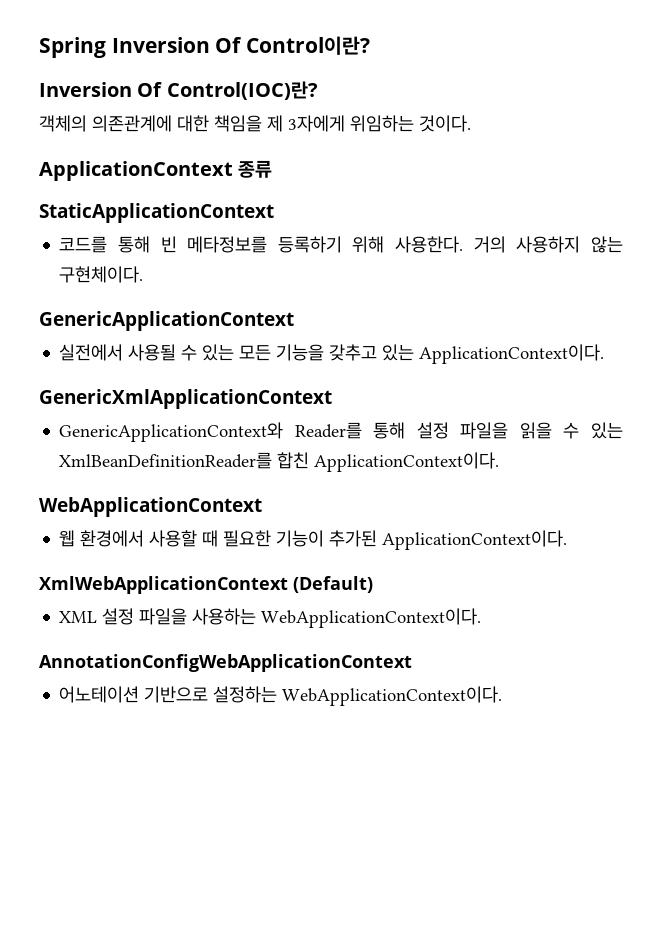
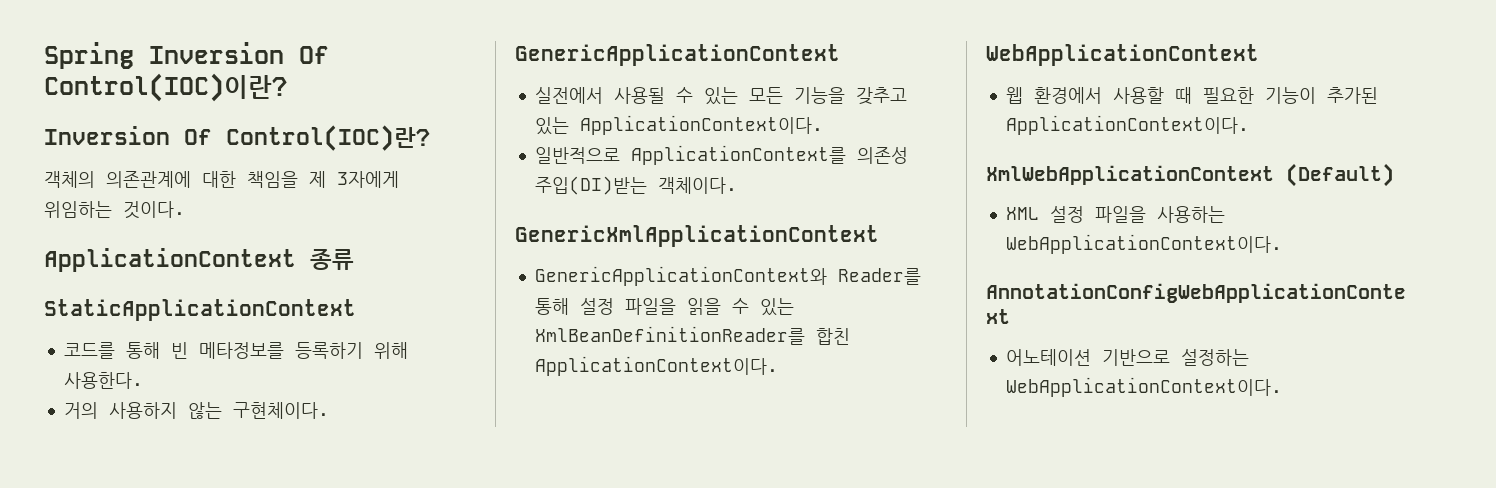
- Spring Inversion Of Control이란?
+ Spring Inversion Of Control(IOC)이란?
- 코드를 통해 빈 메타정보를 등록하기 위해 사용한다. 거의 사용하지 않는 구현체이다.
+ 코드를 통해 빈 메타정보를 등록하기 위해 사용한다.
+ 거의 사용하지 않는 구현체이다.
+ 일반적으로 ApplicationContext를 의존성 주입(DI)받는 객체이다.

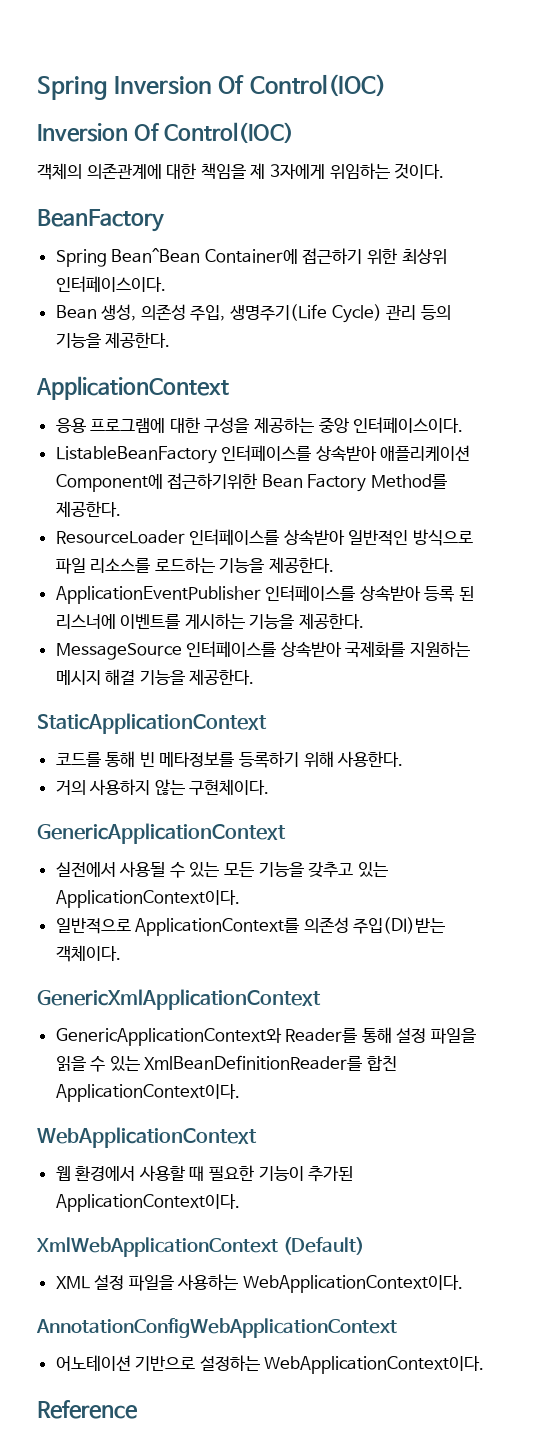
- Spring Inversion Of Control(IOC)이란?
- Inversion Of Control(IOC)란?
+ Spring Inversion Of Control(IOC)
+ Inversion Of Control(IOC)
- ApplicationContext 종류
+ BeanFactory
+ Spring Bean^Bean Container에 접근하기 위한 최상위 인터페이스이다.
+ Bean 생성, 의존성 주입, 생명주기(Life Cycle) 관리 등의 기능을 제공한다.
+ ApplicationContext
+ 응용 프로그램에 대한 구성을 제공하는 중앙 인터페이스이다.
+ ListableBeanFactory 인터페이스를 상속받아 애플리케이션 Component에 접근하기위한 Bean Factory Method를 제공한다.
+ ResourceLoader 인터페이스를 상속받아 일반적인 방식으로 파일 리소스를 로드하는 기능을 제공한다.
+ ApplicationEventPublisher 인터페이스를 상속받아 등록 된 리스너에 이벤트를 게시하는 기능을 제공한다.
+ MessageSource 인터페이스를 상속받아 국제화를 지원하는 메시지 해결 기능을 제공한다.
+ Reference

